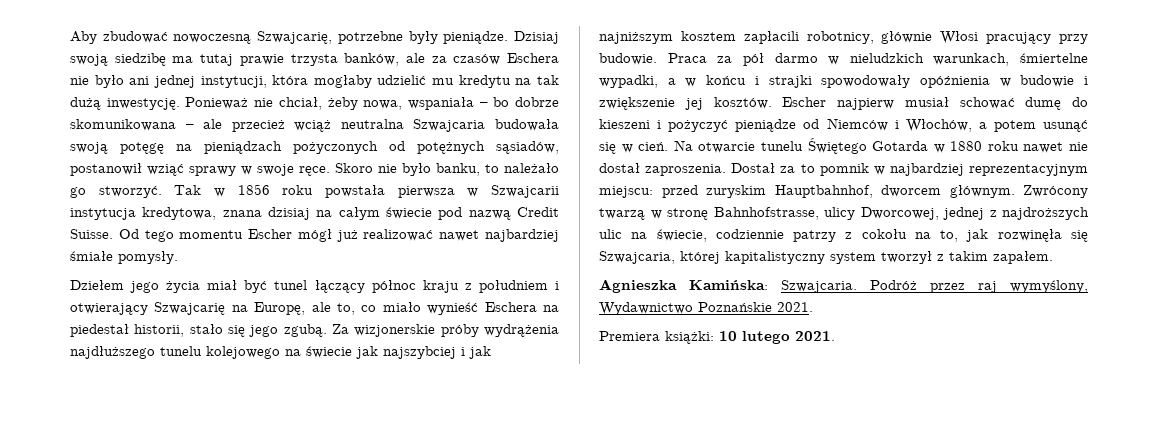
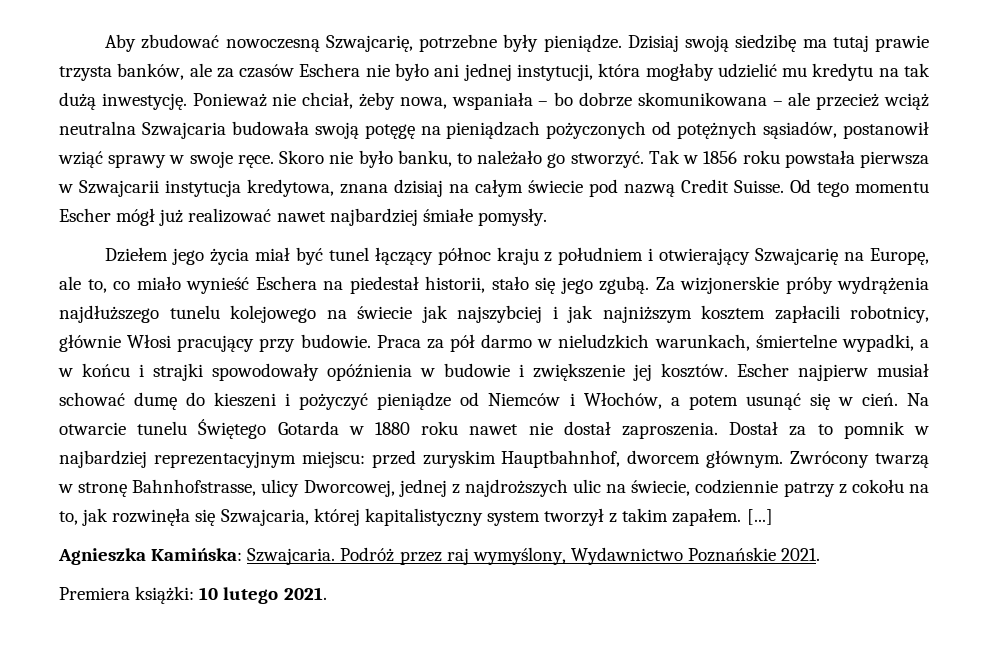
+ [...]

